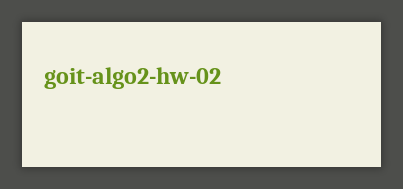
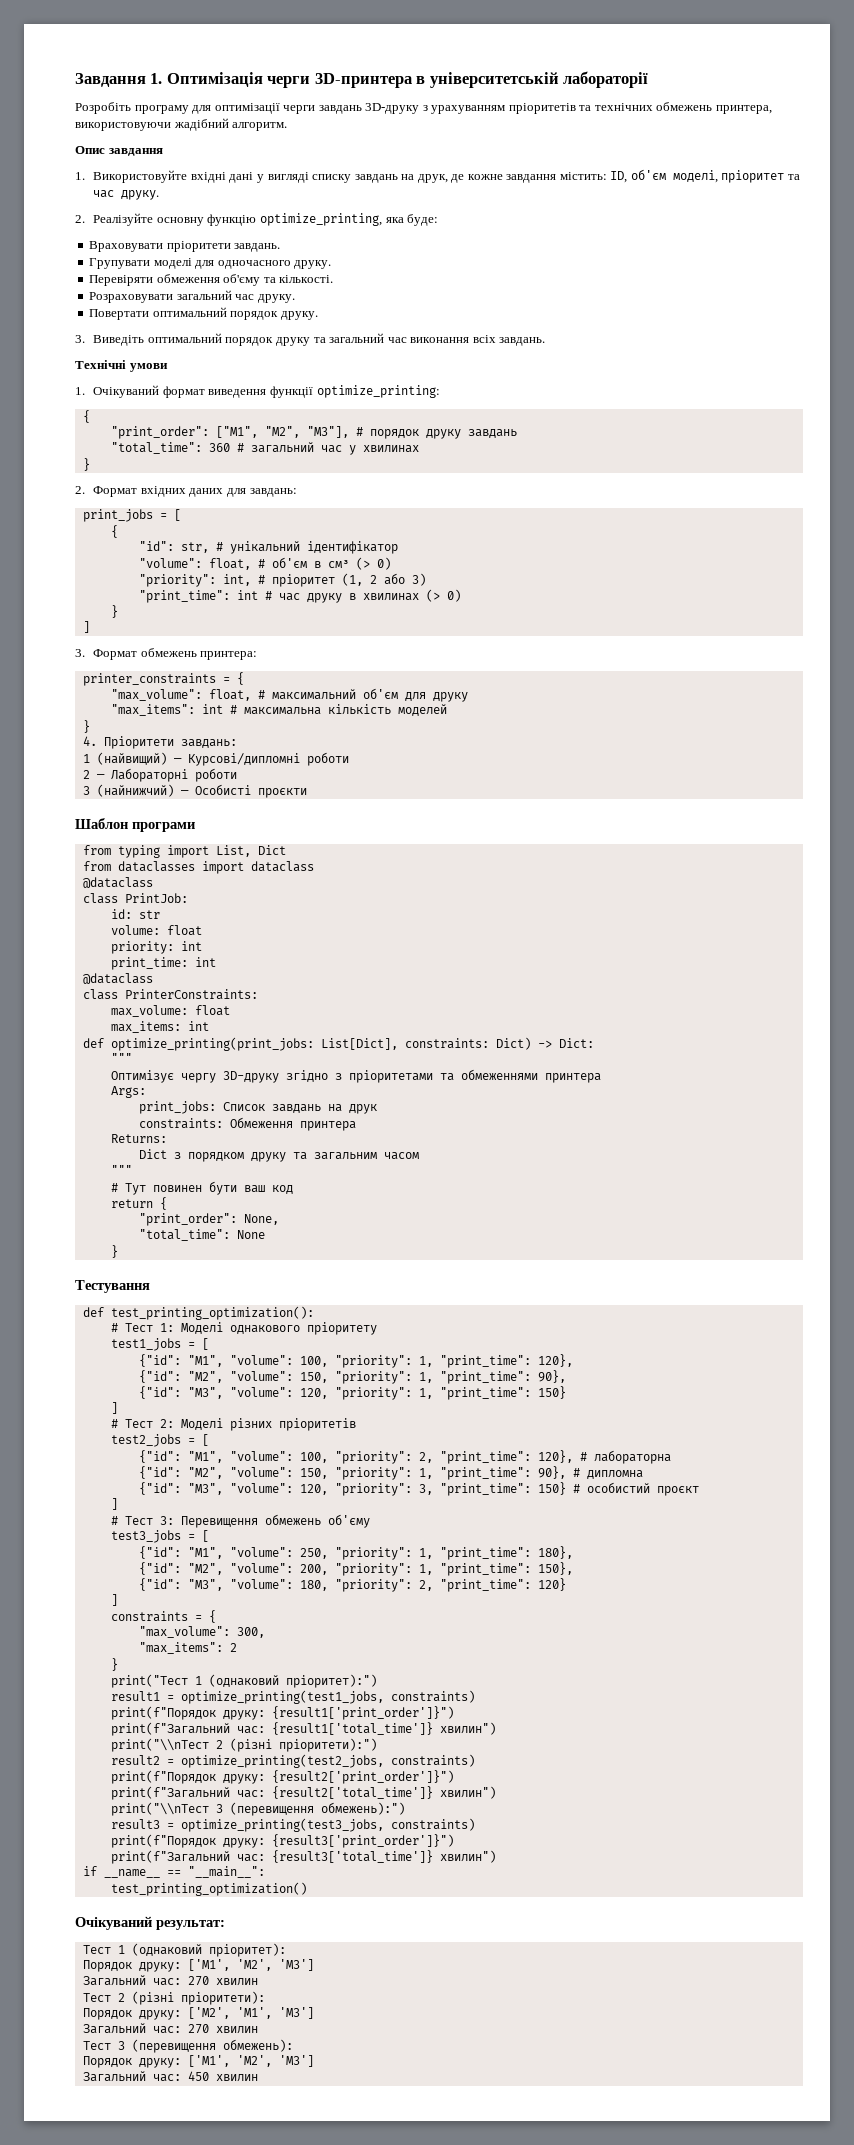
- goit-algo2-hw-02
+ Завдання 1. Оптимізація черги 3D-принтера в університетській лабораторії
+ Розробіть програму для оптимізації черги завдань 3D-друку з урахуванням пріоритетів та технічних обмежень принтера, використовуючи жадібний алгоритм.
+ Опис завдання
+ 1. Використовуйте вхідні дані у вигляді списку завдань на друк, де кожне завдання містить: ID, об'єм моделі, пріоритет та час друку.
+ 2. Реалізуйте основну функцію optimize_printing, яка буде:
+ Враховувати пріоритети завдань.
+ Групувати моделі для одночасного друку.
+ Перевіряти обмеження об'єму та кількості.
+ Розраховувати загальний час друку.
+ Повертати оптимальний порядок друку.
+ 3. Виведіть оптимальний порядок друку та загальний час виконання всіх завдань.
+ Технічні умови
+ 1. Очікуваний формат виведення функції optimize_printing:
+ {
+ "print_order": ["M1", "M2", "M3"], # порядок друку завдань
+ "total_time": 360 # загальний час у хвилинах
+ }
+ 2. Формат вхідних даних для завдань:
+ print_jobs = [
+ {
+ "id": str, # унікальний ідентифікатор
+ "volume": float, # об'єм в см³ (> 0)
+ "priority": int, # пріоритет (1, 2 або 3)
+ "print_time": int # час друку в хвилинах (> 0)
+ }
+ ]
+ 3. Формат обмежень принтера:
+ printer_constraints = {
+ "max_volume": float, # максимальний об'єм для друку
+ "max_items": int # максимальна кількість моделей
+ }
+ 4. Пріоритети завдань:
+ 1 (найвищий) — Курсові/дипломні роботи
+ 2 — Лабораторні роботи
+ 3 (найнижчий) — Особисті проєкти
+ Шаблон програми
+ from typing import List, Dict
+ from dataclasses import dataclass
+ @dataclass
+ class PrintJob:
+ id: str
+ volume: float
+ priority: int
+ print_time: int
+ @dataclass
+ class PrinterConstraints:
+ max_volume: float
+ max_items: int
+ def optimize_printing(print_jobs: List[Dict], constraints: Dict) -> Dict:
+ """
+ Оптимізує чергу 3D-друку згідно з пріоритетами та обмеженнями принтера
+ Args:
+ print_jobs: Список завдань на друк
+ constraints: Обмеження принтера
+ Returns:
+ Dict з порядком друку та загальним часом
+ """
+ # Тут повинен бути ваш код
+ return {
+ "print_order": None,
+ "total_time": None
+ }
+ Тестування
+ def test_printing_optimization():
+ # Тест 1: Моделі однакового пріоритету
+ test1_jobs = [
+ {"id": "M1", "volume": 100, "priority": 1, "print_time": 120},
+ {"id": "M2", "volume": 150, "priority": 1, "print_time": 90},
+ {"id": "M3", "volume": 120, "priority": 1, "print_time": 150}
+ ]
+ # Тест 2: Моделі різних пріоритетів
+ test2_jobs = [
+ {"id": "M1", "volume": 100, "priority": 2, "print_time": 120}, # лабораторна
+ {"id": "M2", "volume": 150, "priority": 1, "print_time": 90}, # дипломна
+ {"id": "M3", "volume": 120, "priority": 3, "print_time": 150} # особистий проєкт
+ ]
+ # Тест 3: Перевищення обмежень об'єму
+ test3_jobs = [
+ {"id": "M1", "volume": 250, "priority": 1, "print_time": 180},
+ {"id": "M2", "volume": 200, "priority": 1, "print_time": 150},
+ {"id": "M3", "volume": 180, "priority": 2, "print_time": 120}
+ ]
+ constraints = {
+ "max_volume": 300,
+ "max_items": 2
+ }
+ print("Тест 1 (однаковий пріоритет):")
+ result1 = optimize_printing(test1_jobs, constraints)
+ print(f"Порядок друку: {result1['print_order']}")
+ print(f"Загальний час: {result1['total_time']} хвилин")
+ print("\\nТест 2 (різні пріоритети):")
+ result2 = optimize_printing(test2_jobs, constraints)
+ print(f"Порядок друку: {result2['print_order']}")
+ print(f"Загальний час: {result2['total_time']} хвилин")
+ print("\\nТест 3 (перевищення обмежень):")
+ result3 = optimize_printing(test3_jobs, constraints)
+ print(f"Порядок друку: {result3['print_order']}")
+ print(f"Загальний час: {result3['total_time']} хвилин")
+ if __name__ == "__main__":
+ test_printing_optimization()
+ Очікуваний результат:
+ Тест 1 (однаковий пріоритет):
+ Порядок друку: ['M1', 'M2', 'M3']
+ Загальний час: 270 хвилин
+ Тест 2 (різні пріоритети):
+ Порядок друку: ['M2', 'M1', 'M3']
+ Загальний час: 270 хвилин
+ Тест 3 (перевищення обмежень):
+ Порядок друку: ['M1', 'M2', 'M3']
+ Загальний час: 450 хвилин

